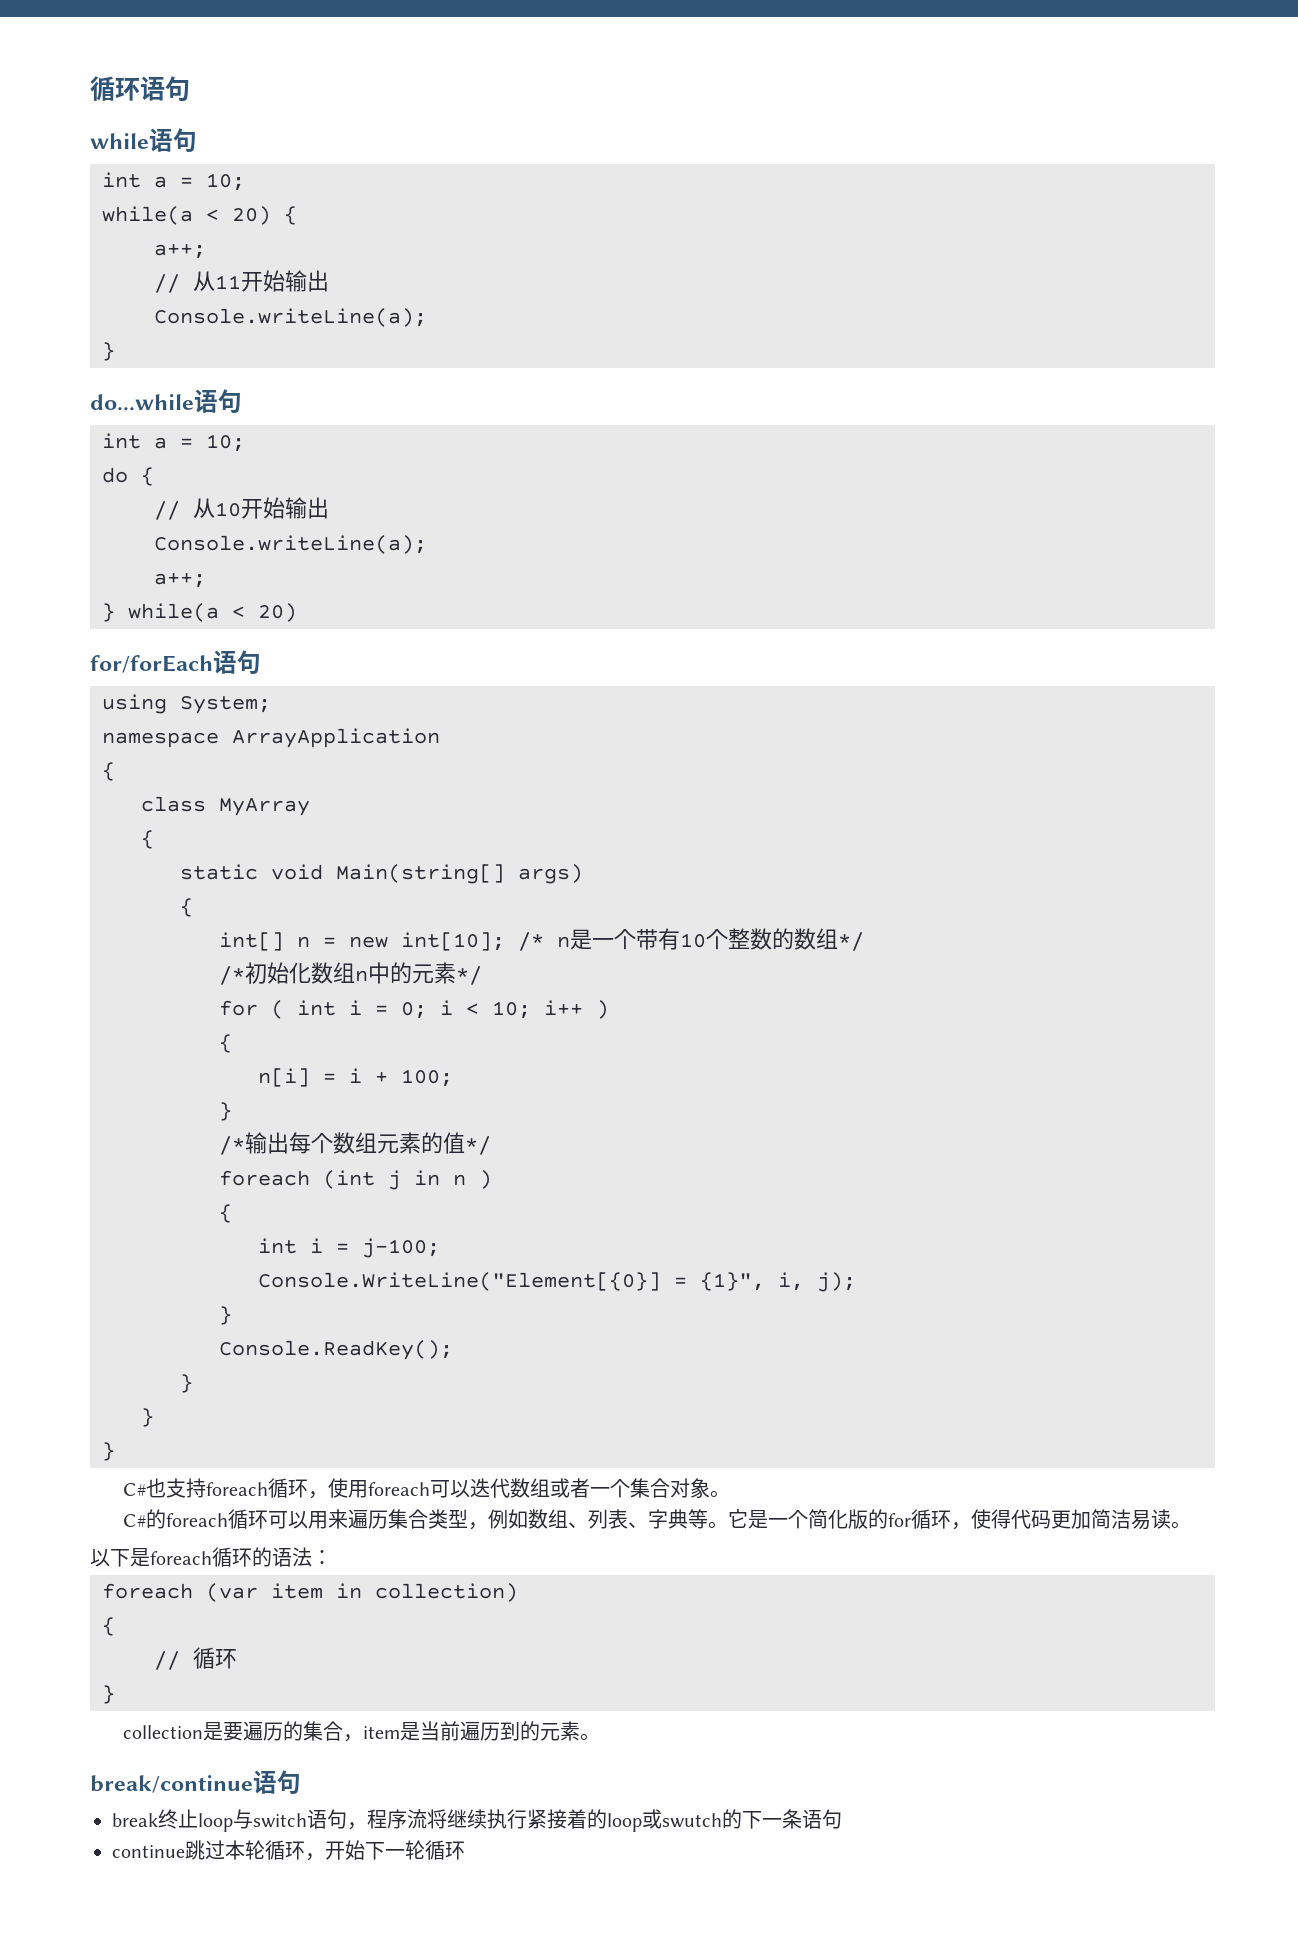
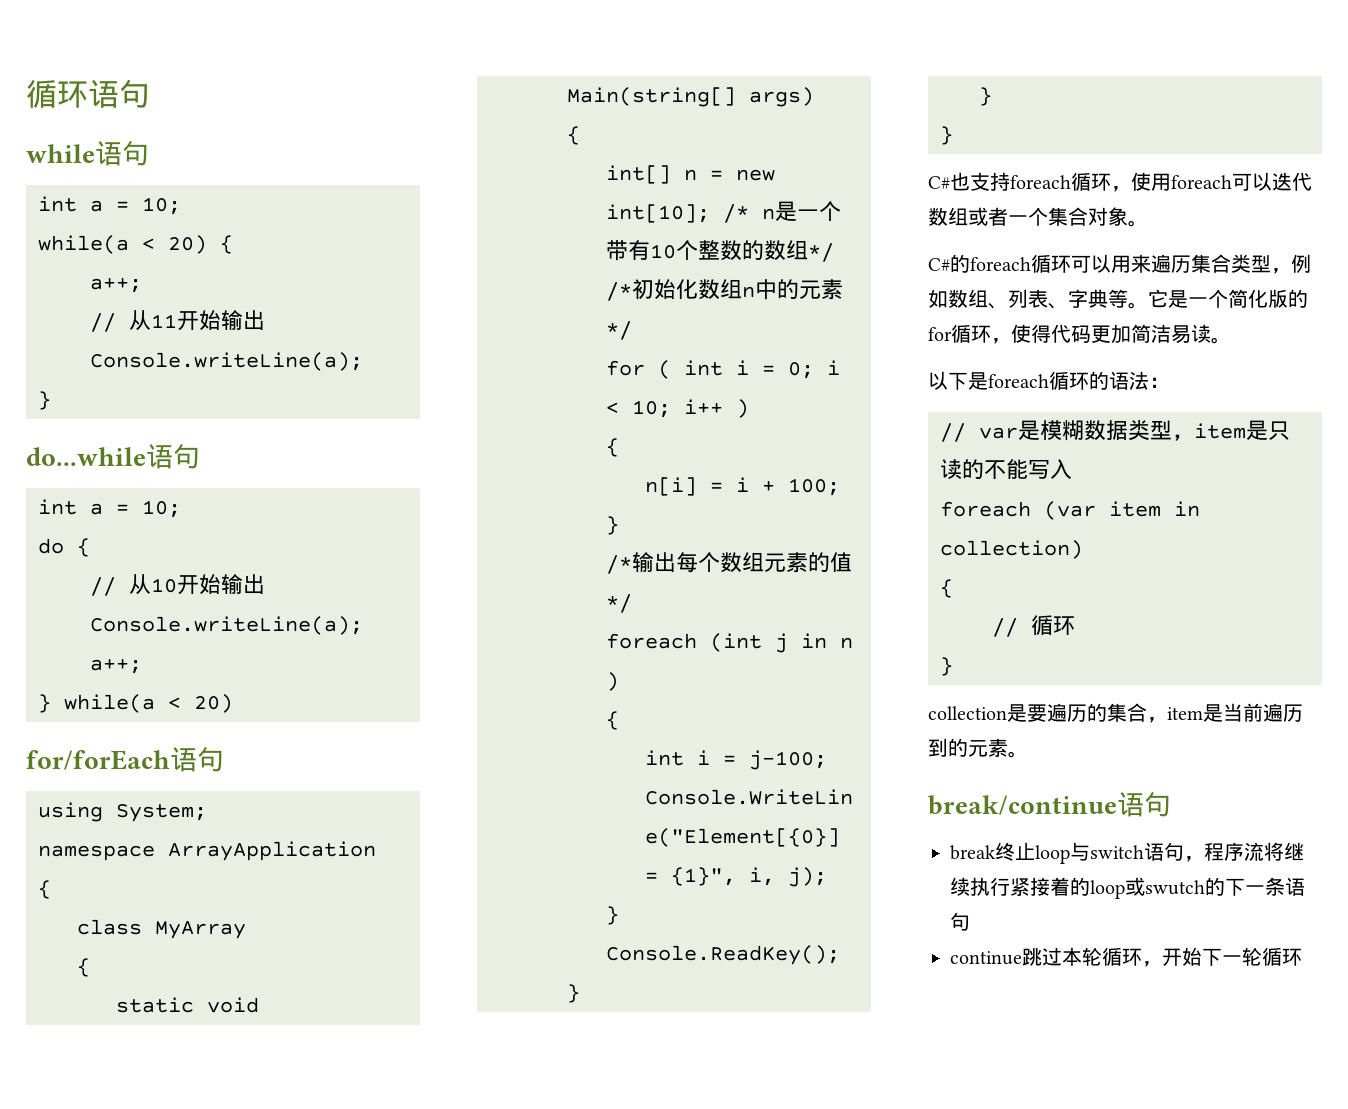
+ // var是模糊数据类型，item是只读的不能写入

